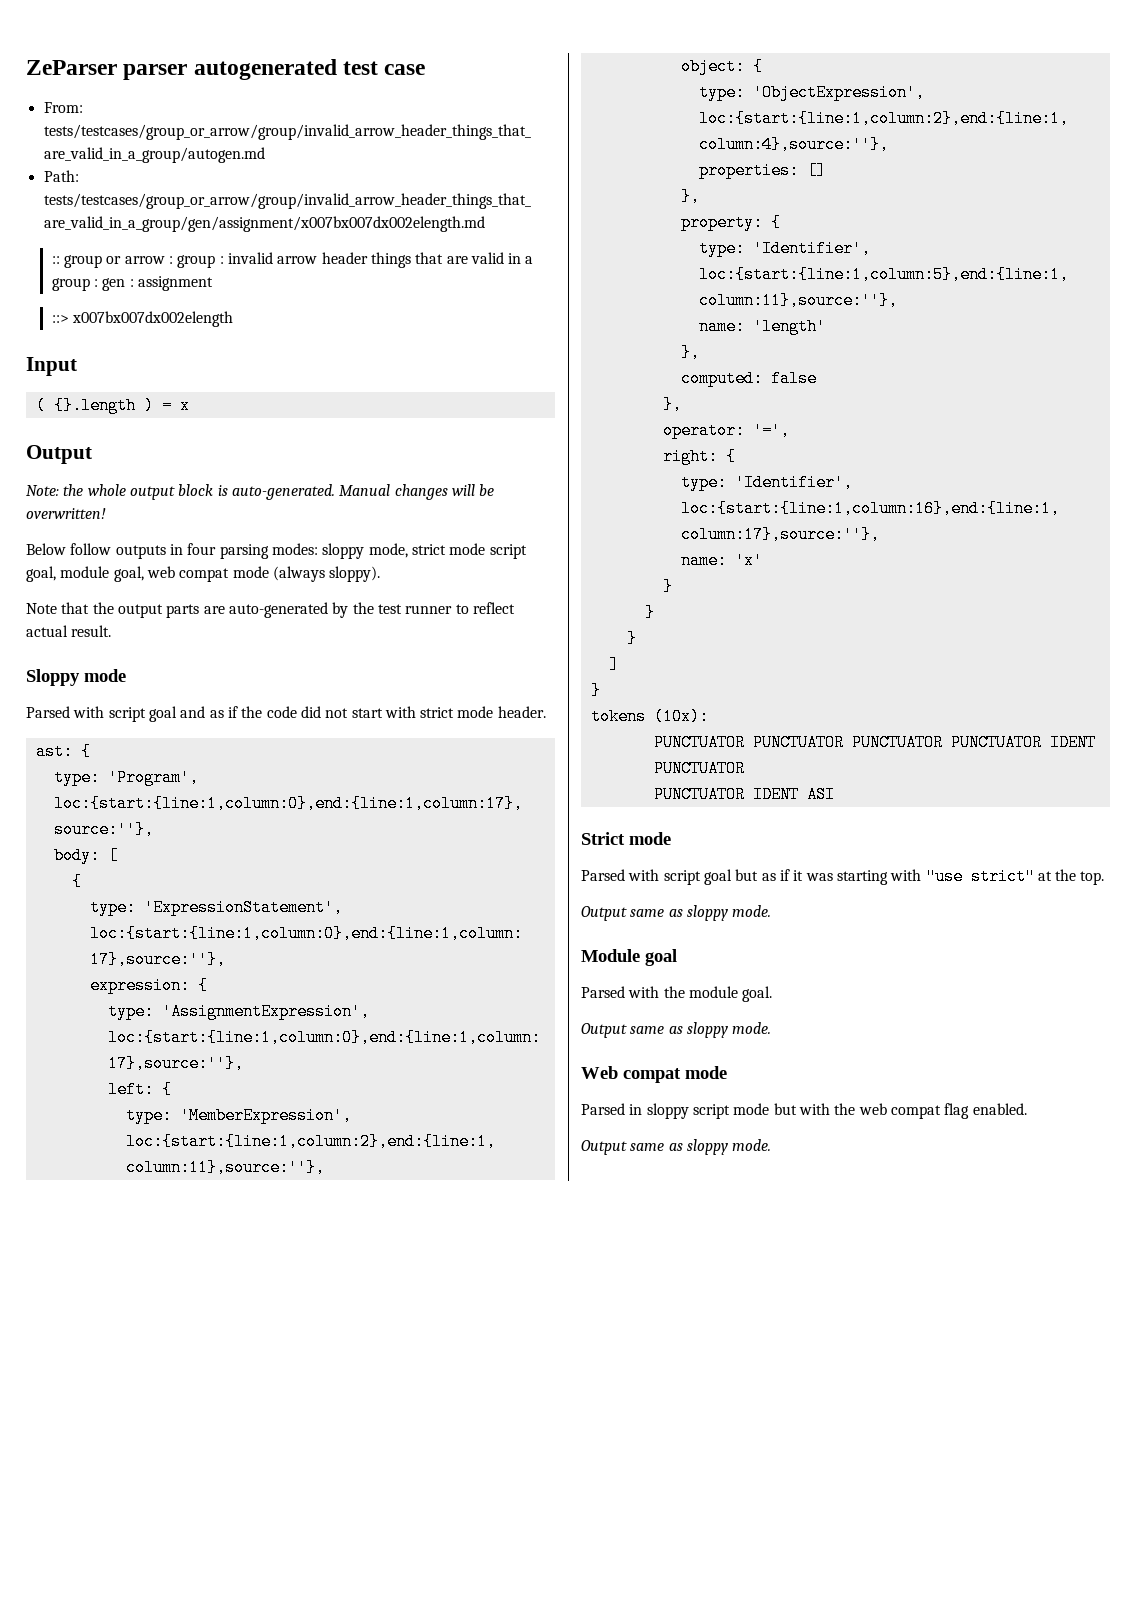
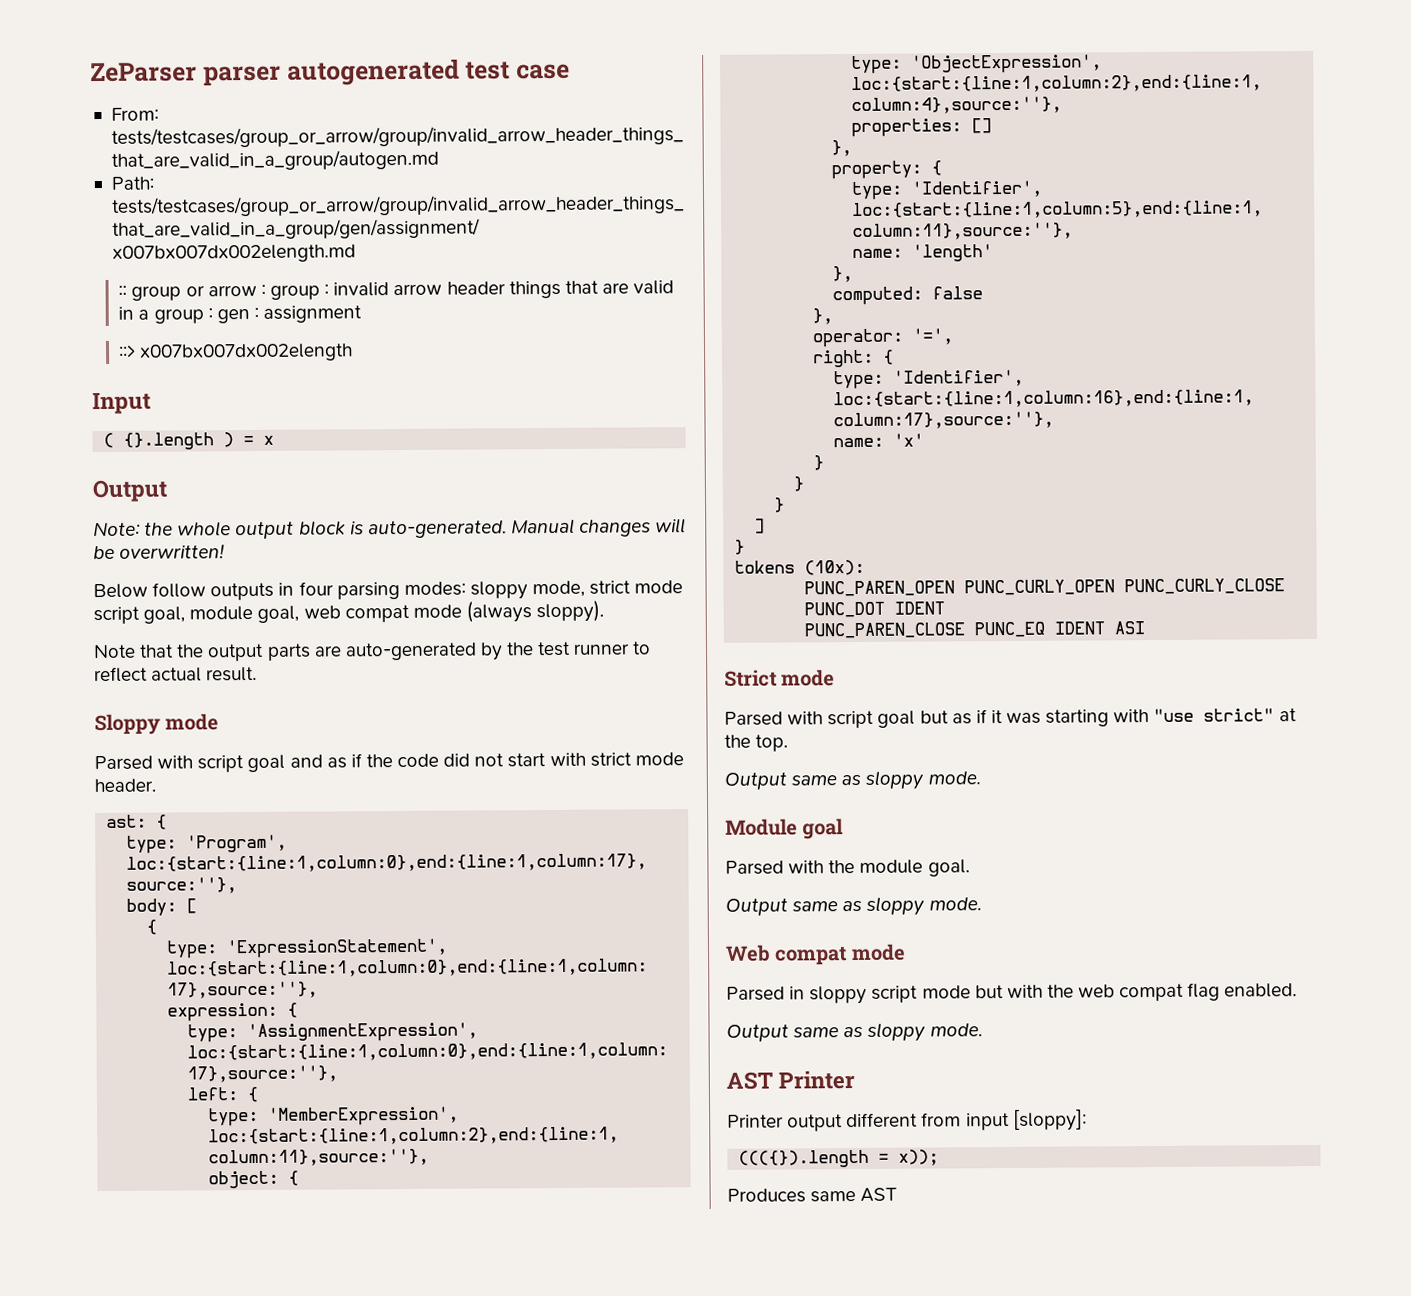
- PUNCTUATOR PUNCTUATOR PUNCTUATOR PUNCTUATOR IDENT PUNCTUATOR
- PUNCTUATOR IDENT ASI
+ PUNC_PAREN_OPEN PUNC_CURLY_OPEN PUNC_CURLY_CLOSE PUNC_DOT IDENT
+ PUNC_PAREN_CLOSE PUNC_EQ IDENT ASI
+ AST Printer
+ Printer output different from input [sloppy]:
+ ((({}).length = x));
+ Produces same AST

